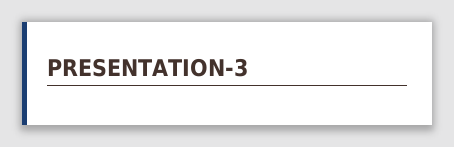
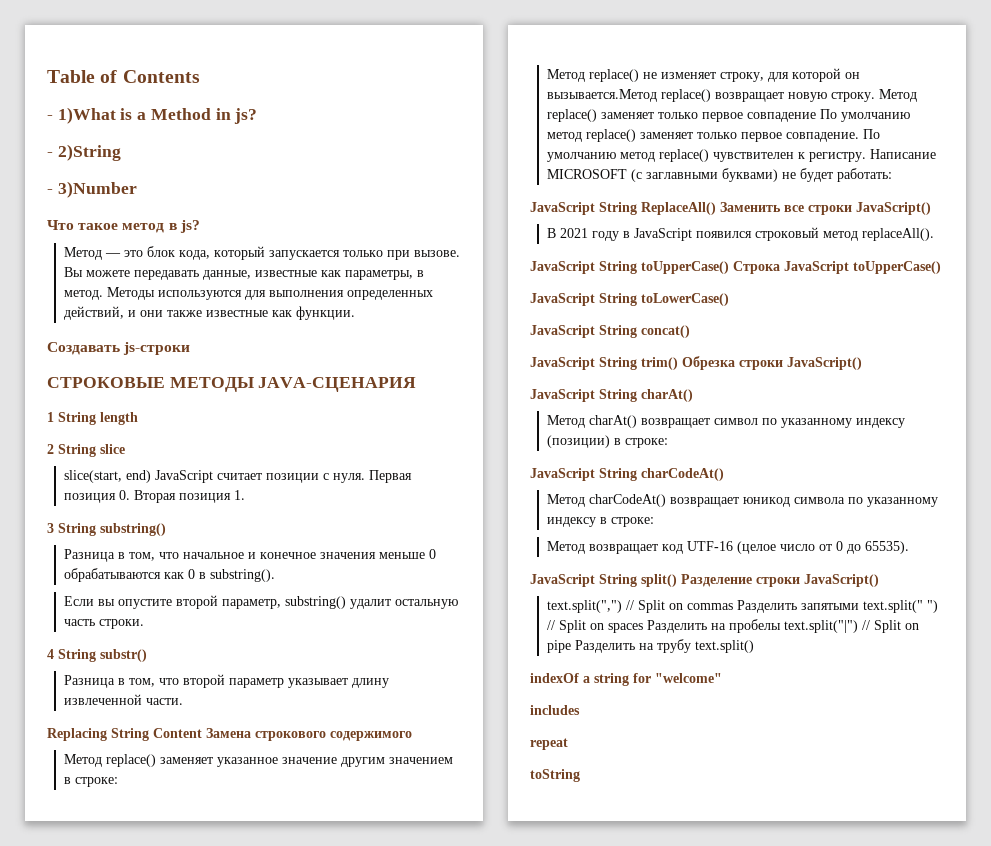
- PRESENTATION-3
+ Table of Contents
+ - 1)What is a Method in js?
+ - 2)String
+ - 3)Number
+ Что такое метод в js?
+ Метод — это блок кода, который запускается только при вызове. Вы можете передавать данные, известные как параметры, в метод. Методы используются для выполнения определенных действий, и они также известные как функции.
+ Создавать js-строки
+ СТРОКОВЫЕ МЕТОДЫ JAVA-СЦЕНАРИЯ
+ 1 String length
+ 2 String slice
+ slice(start, end) JavaScript считает позиции с нуля. Первая позиция 0. Вторая позиция 1.
+ 3 String substring()
+ Разница в том, что начальное и конечное значения меньше 0 обрабатываются как 0 в substring().
+ Если вы опустите второй параметр, substring() удалит остальную часть строки.
+ 4 String substr()
+ Разница в том, что второй параметр указывает длину извлеченной части.
+ Replacing String Content Замена строкового содержимого
+ Метод replace() заменяет указанное значение другим значением в строке:
+ Метод replace() не изменяет строку, для которой он вызывается.Метод replace() возвращает новую строку. Метод replace() заменяет только первое совпадение По умолчанию метод replace() заменяет только первое совпадение. По умолчанию метод replace() чувствителен к регистру. Написание MICROSOFT (с заглавными буквами) не будет работать:
+ JavaScript String ReplaceAll() Заменить все строки JavaScript()
+ В 2021 году в JavaScript появился строковый метод replaceAll().
+ JavaScript String toUpperCase() Строка JavaScript toUpperCase()
+ JavaScript String toLowerCase()
+ JavaScript String concat()
+ JavaScript String trim() Обрезка строки JavaScript()
+ JavaScript String charAt()
+ Метод charAt() возвращает символ по указанному индексу (позиции) в строке:
+ JavaScript String charCodeAt()
+ Метод charCodeAt() возвращает юникод символа по указанному индексу в строке:
+ Метод возвращает код UTF-16 (целое число от 0 до 65535).
+ JavaScript String split() Разделение строки JavaScript()
+ text.split(",") // Split on commas Разделить запятыми text.split(" ") // Split on spaces Разделить на пробелы text.split("|") // Split on pipe Разделить на трубу text.split()
+ indexOf a string for "welcome"
+ includes
+ repeat
+ toString

